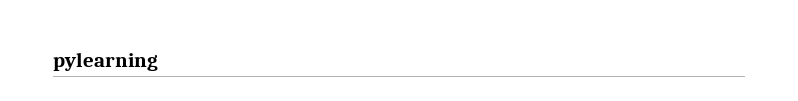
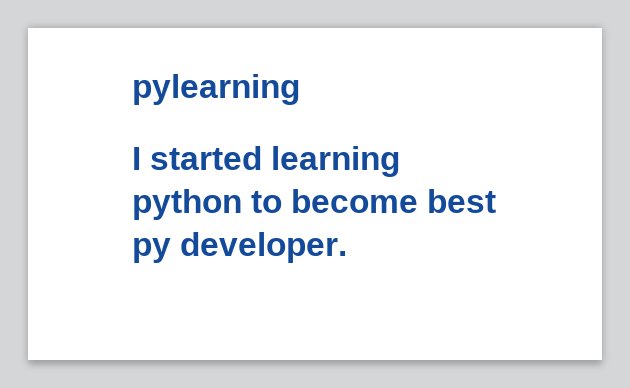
+ I started learning python to become best py developer.

